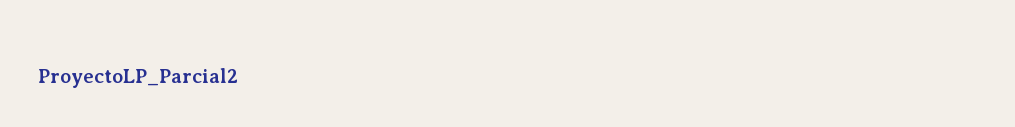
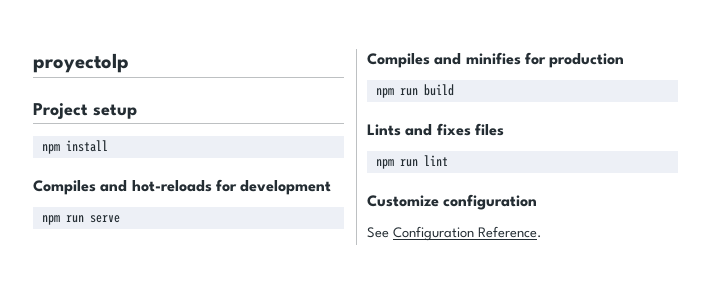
- ProyectoLP_Parcial2
+ proyectolp
+ Project setup
+ npm install
+ Compiles and hot-reloads for development
+ npm run serve
+ Compiles and minifies for production
+ npm run build
+ Lints and fixes files
+ npm run lint
+ Customize configuration
+ See Configuration Reference.

